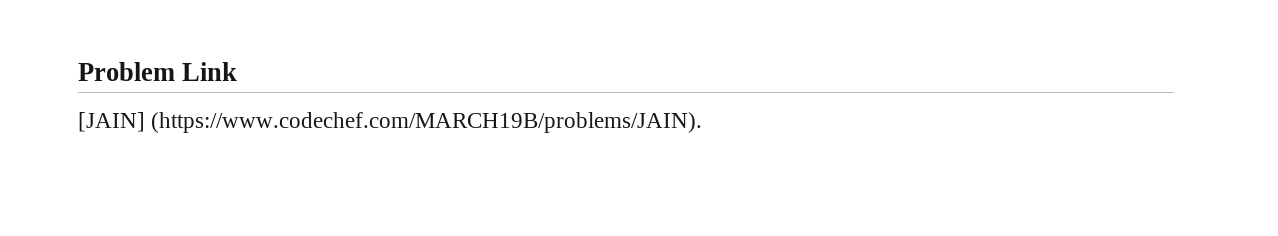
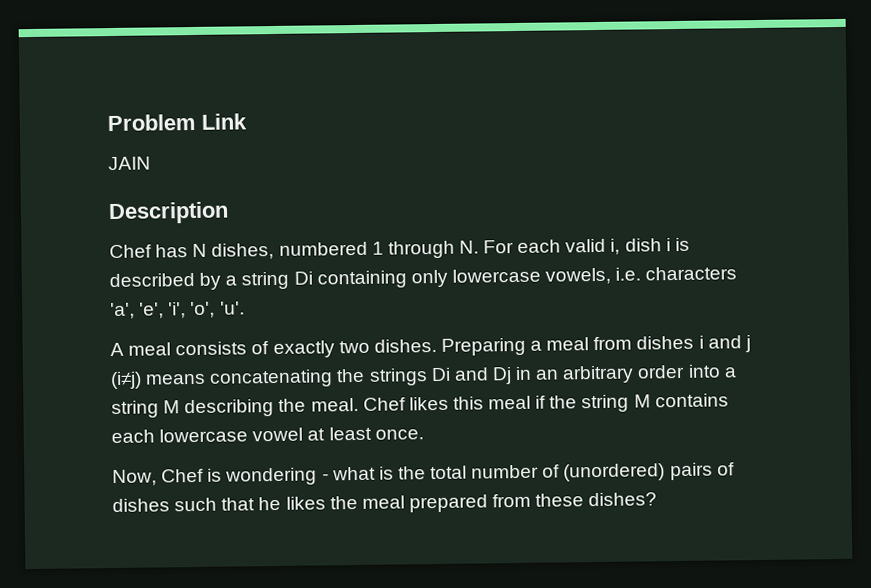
- [JAIN] (https://www.codechef.com/MARCH19B/problems/JAIN).
+ JAIN
+ Description
+ Chef has N dishes, numbered 1 through N. For each valid i, dish i is described by a string Di containing only lowercase vowels, i.e. characters 'a', 'e', 'i', 'o', 'u'.
+ A meal consists of exactly two dishes. Preparing a meal from dishes i and j (i≠j) means concatenating the strings Di and Dj in an arbitrary order into a string M describing the meal. Chef likes this meal if the string M contains each lowercase vowel at least once.
+ Now, Chef is wondering - what is the total number of (unordered) pairs of dishes such that he likes the meal prepared from these dishes?

